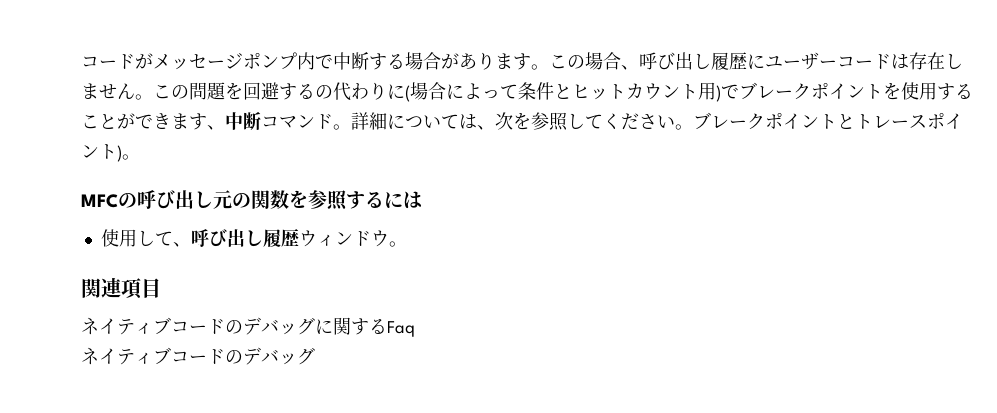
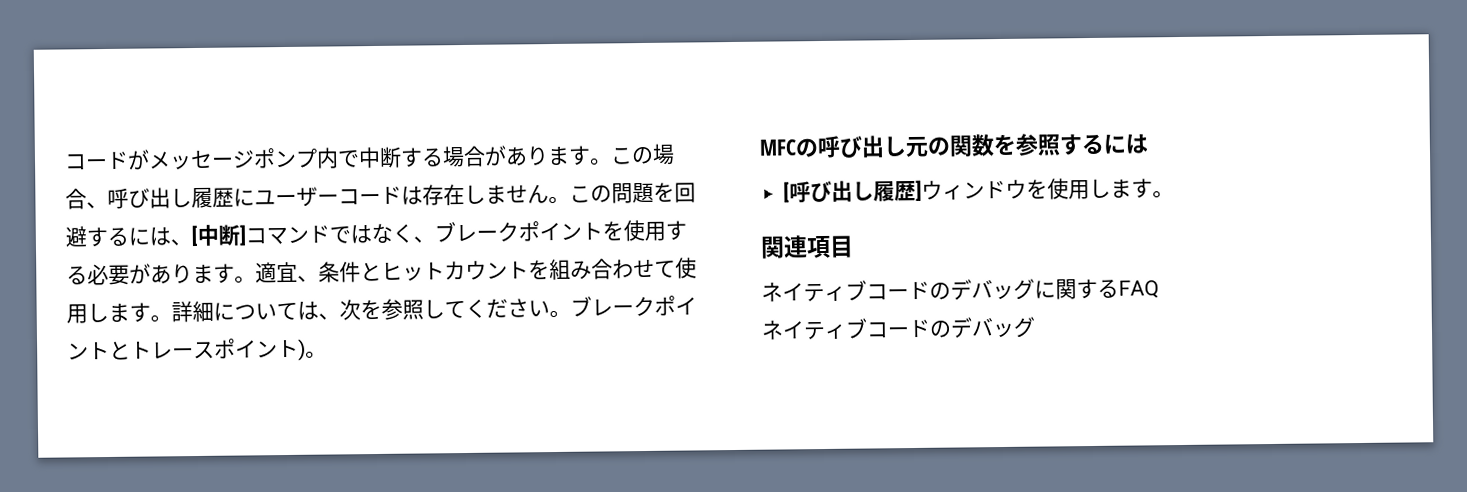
- この問題を回避するの代わりに(場合によって条件とヒットカウント用)でブレークポイントを使用することができます、中断コマンド。
+ この問題を回避するには、[中断]コマンドではなく、ブレークポイントを使用する必要があります。適宜、条件とヒットカウントを組み合わせて使用します。
- 使用して、呼び出し履歴ウィンドウ。
+ [呼び出し履歴]ウィンドウを使用します。
- ネイティブコードのデバッグに関するFaq
+ ネイティブコードのデバッグに関するFAQ

